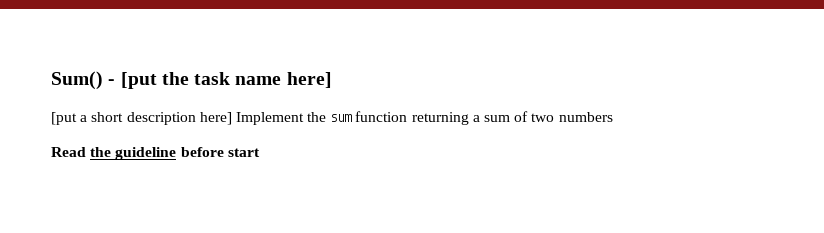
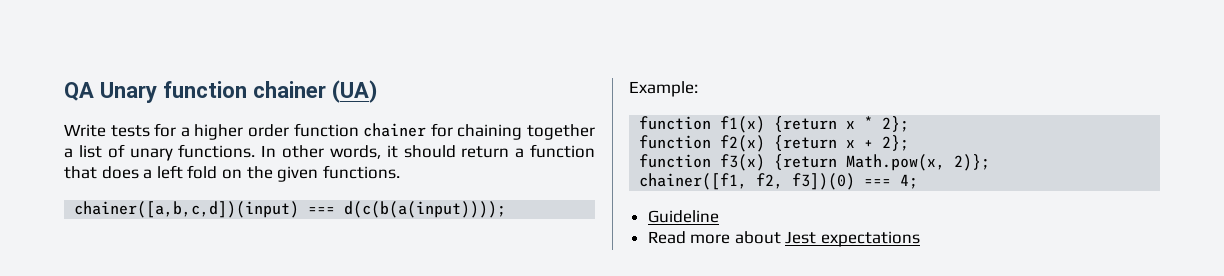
- Sum() - [put the task name here]
- [put a short description here] Implement the sum function returning a sum of two numbers
- Read the guideline before start
+ QA Unary function chainer (UA)
+ Write tests for a higher order function chainer for chaining together a list of unary functions. In other words, it should return a function that does a left fold on the given functions.
+ chainer([a,b,c,d])(input) === d(c(b(a(input))));
+ Example:
+ function f1(x) {return x * 2};
+ function f2(x) {return x + 2};
+ function f3(x) {return Math.pow(x, 2)};
+ chainer([f1, f2, f3])(0) === 4;
+ Guideline
+ Read more about Jest expectations

